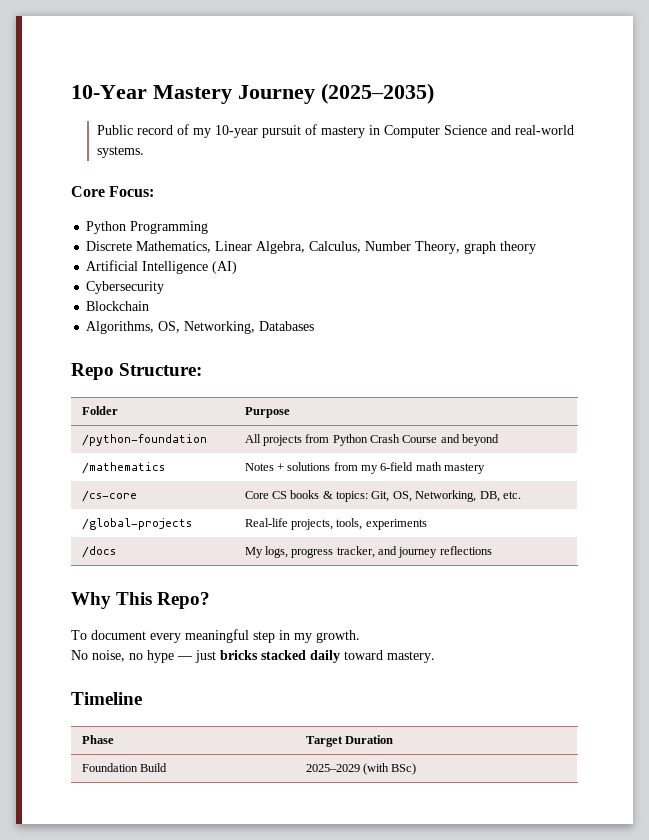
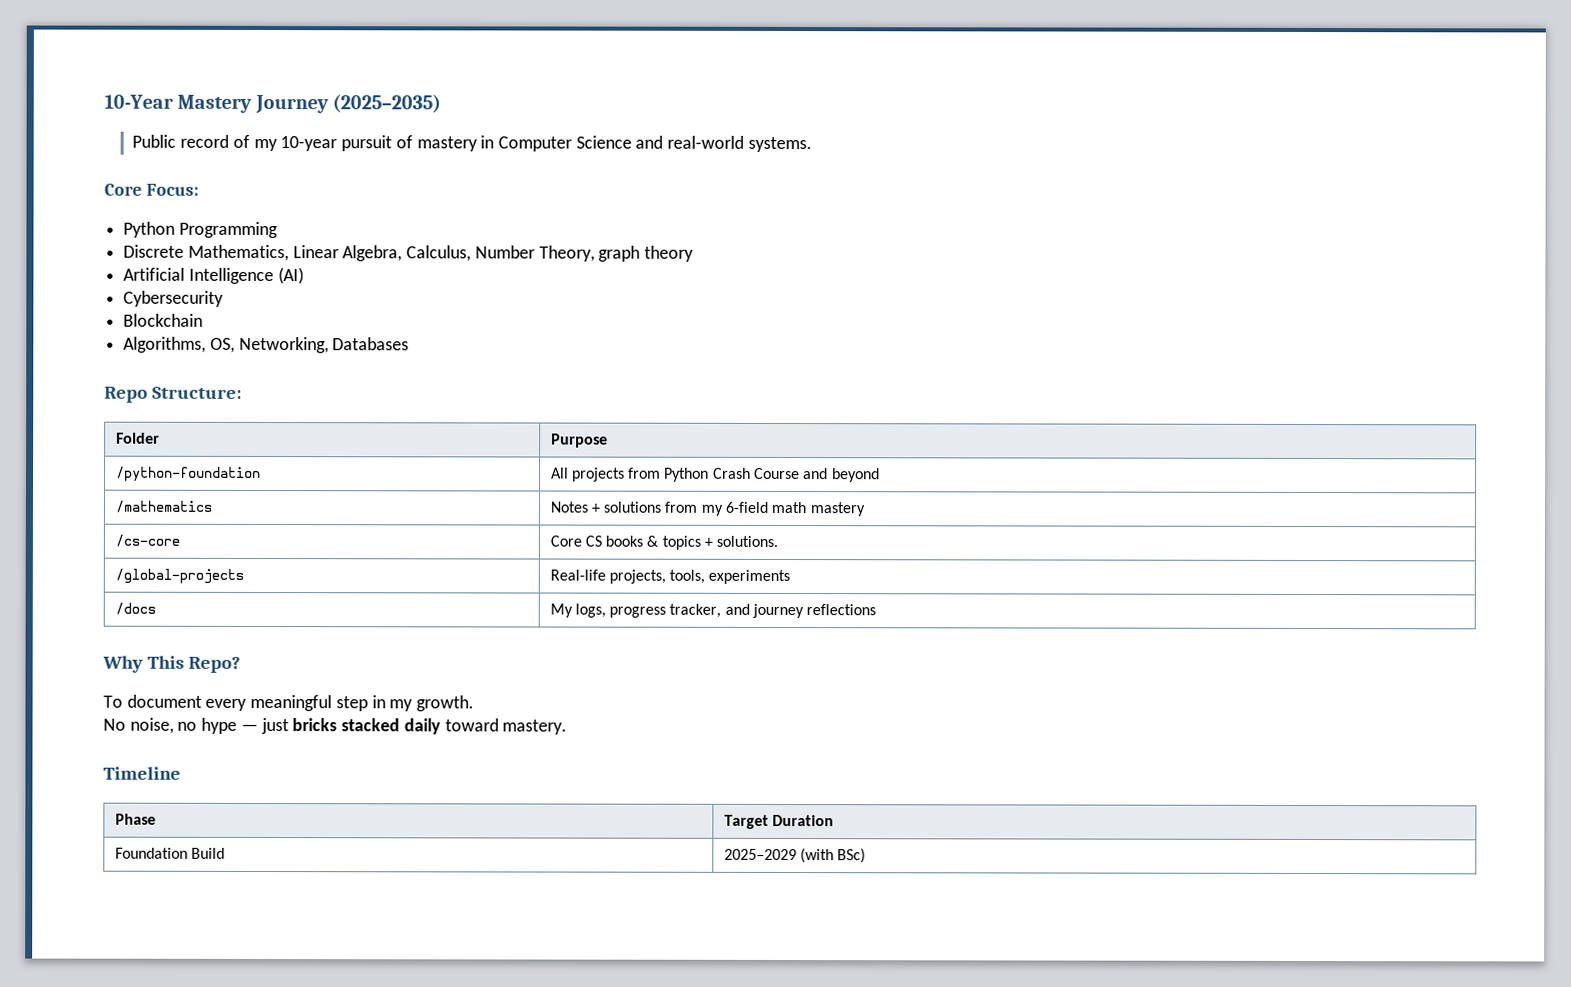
- /cs-core | Core CS books & topics: Git, OS, Networking, DB, etc.
+ /cs-core | Core CS books & topics + solutions.

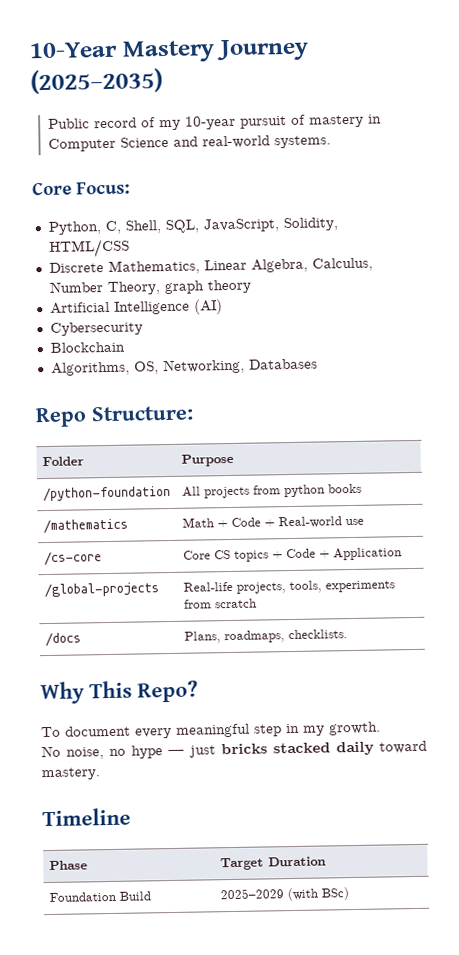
- Python Programming
+ Python, C, Shell, SQL, JavaScript, Solidity, HTML/CSS
- /python-foundation | All projects from Python Crash Course and beyond
- /mathematics | Notes + solutions from my 6-field math mastery
- /cs-core | Core CS books & topics + solutions.
+ /python-foundation | All projects from python books
+ /mathematics | Math + Code + Real-world use
+ /cs-core | Core CS topics + Code + Application
- /global-projects | Real-life projects, tools, experiments
+ /global-projects | Real-life projects, tools, experiments from scratch
- /docs | My logs, progress tracker, and journey reflections
+ /docs | Plans, roadmaps, checklists.

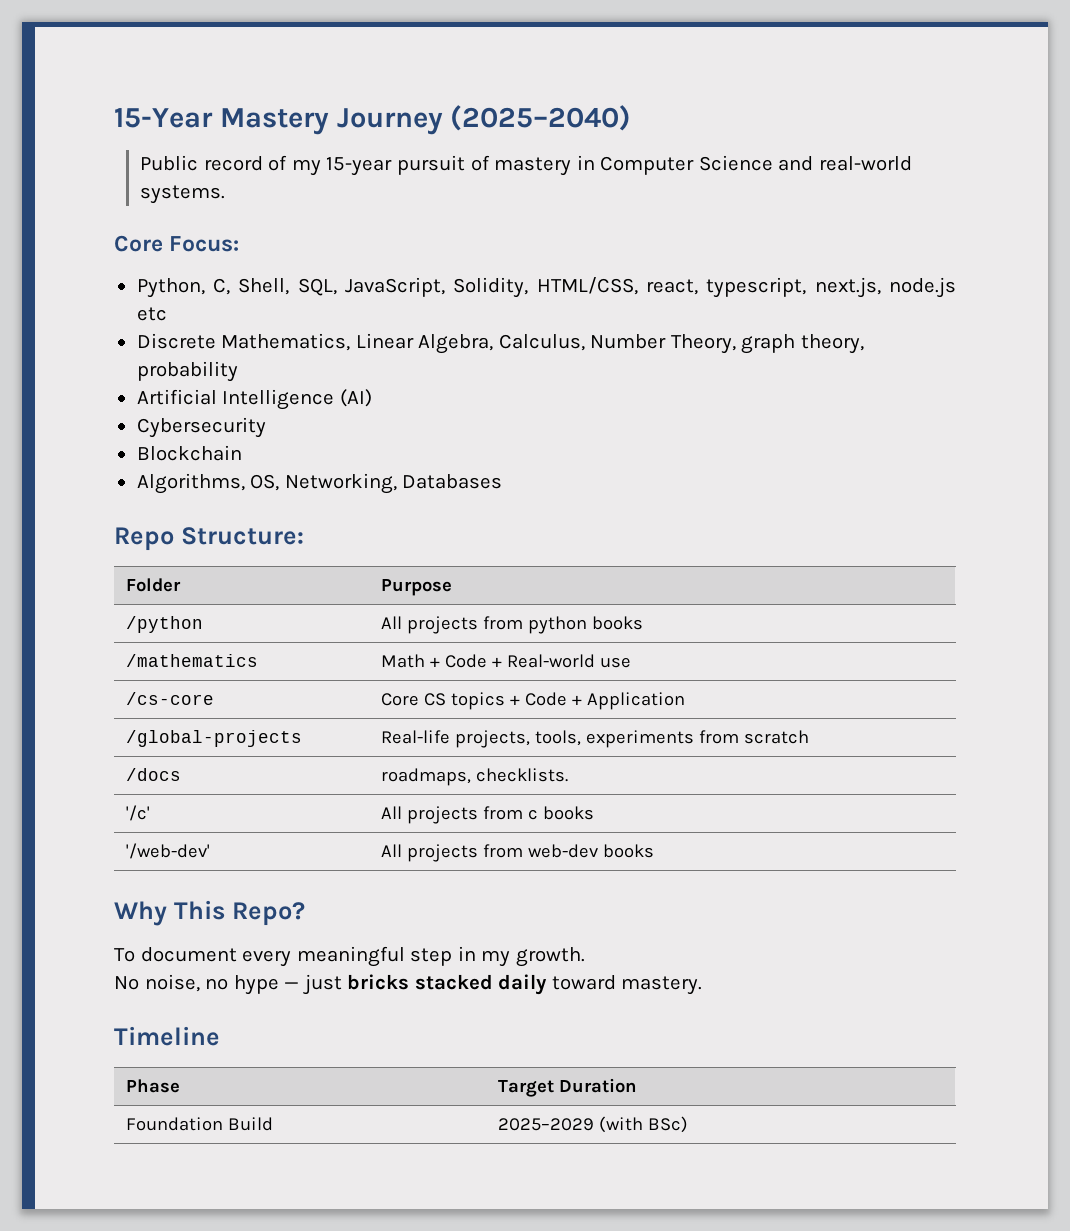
- 10-Year Mastery Journey (2025–2035)
+ 15-Year Mastery Journey (2025–2040)
- Public record of my 10-year pursuit of mastery in Computer Science and real-world systems.
+ Public record of my 15-year pursuit of mastery in Computer Science and real-world systems.
- Python, C, Shell, SQL, JavaScript, Solidity, HTML/CSS
+ Python, C, Shell, SQL, JavaScript, Solidity, HTML/CSS, react, typescript, next.js, node.js etc
- Discrete Mathematics, Linear Algebra, Calculus, Number Theory, graph theory
+ Discrete Mathematics, Linear Algebra, Calculus, Number Theory, graph theory, probability
- /python-foundation | All projects from python books
+ /python | All projects from python books
- /docs | Plans, roadmaps, checklists.
+ /docs | roadmaps, checklists.
+ '/c' | All projects from c books
+ '/web-dev' | All projects from web-dev books

